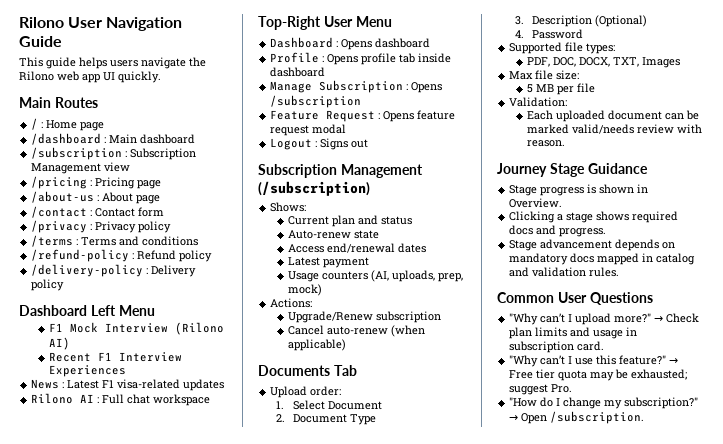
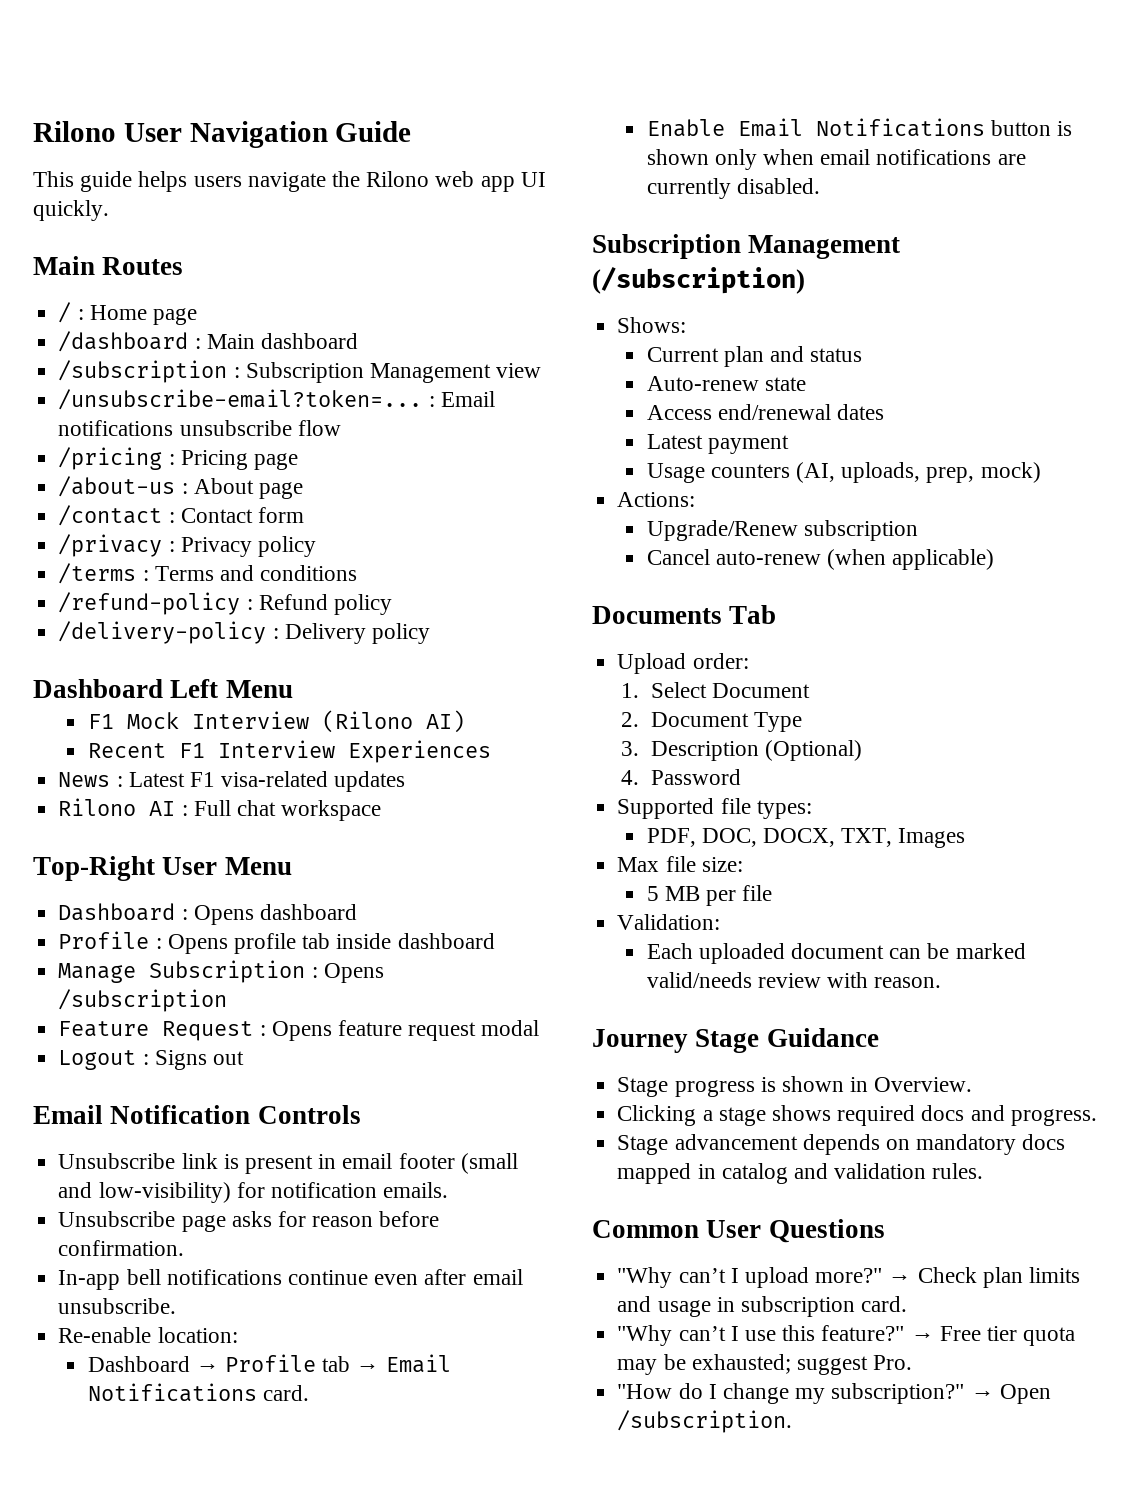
+ /unsubscribe-email?token=... : Email notifications unsubscribe flow
+ Email Notification Controls
+ Unsubscribe link is present in email footer (small and low-visibility) for notification emails.
+ Unsubscribe page asks for reason before confirmation.
+ In-app bell notifications continue even after email unsubscribe.
+ Re-enable location:
+ Dashboard → Profile tab → Email Notifications card.
+ Enable Email Notifications button is shown only when email notifications are currently disabled.

